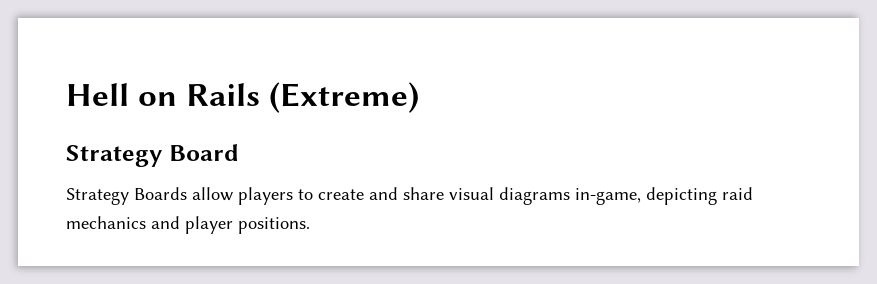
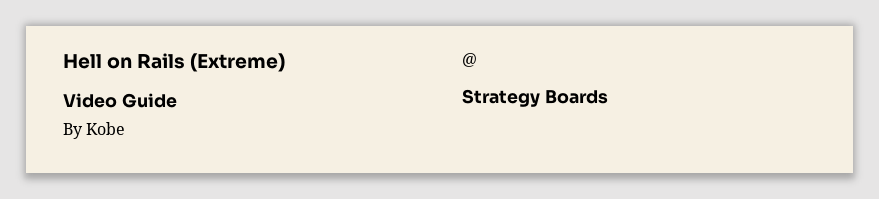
- Strategy Board
- Strategy Boards allow players to create and share visual diagrams in-game, depicting raid mechanics and player positions.
+ Video Guide
+ By Kobe
+ @
+ Strategy Boards

